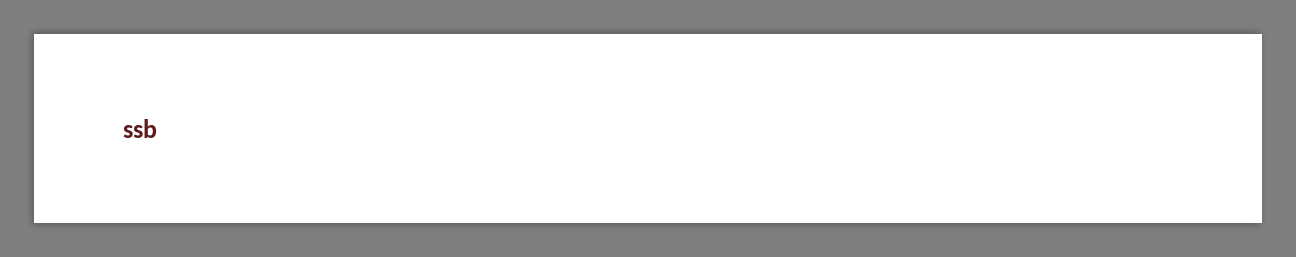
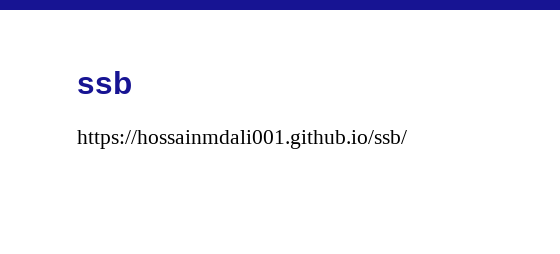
+ https://hossainmdali001.github.io/ssb/

